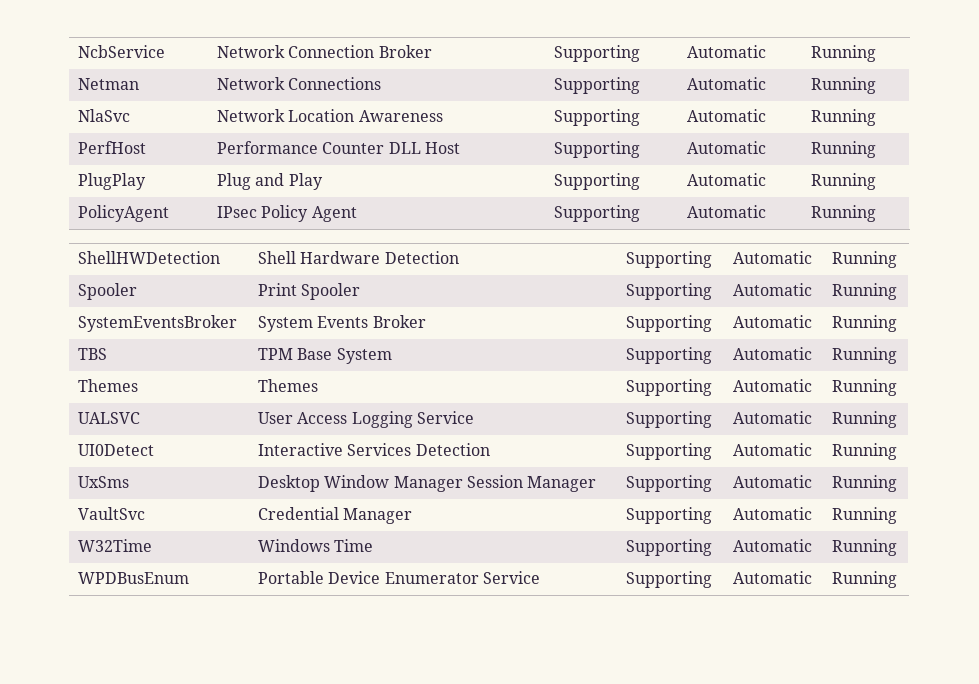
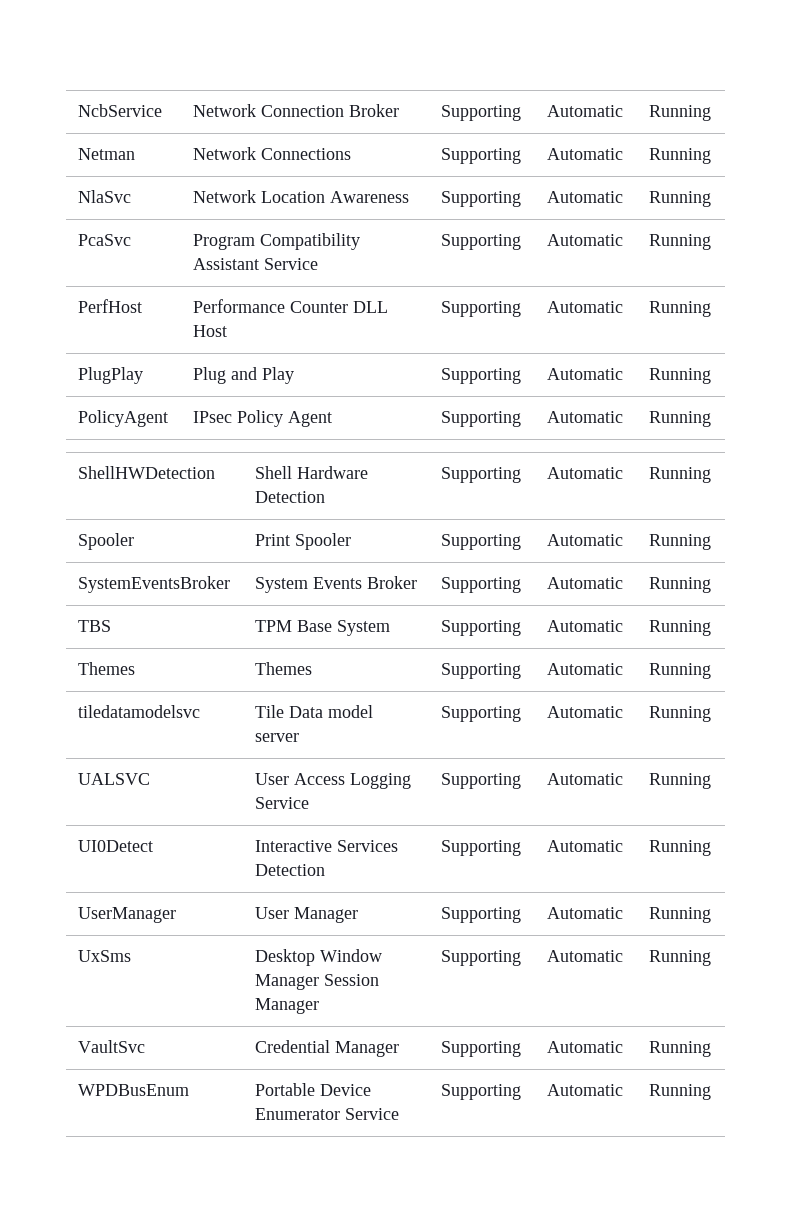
+ PcaSvc | Program Compatibility Assistant Service | Supporting | Automatic | Running
+ tiledatamodelsvc | Tile Data model server | Supporting | Automatic | Running
+ UserManager | User Manager | Supporting | Automatic | Running
- W32Time | Windows Time | Supporting | Automatic | Running

